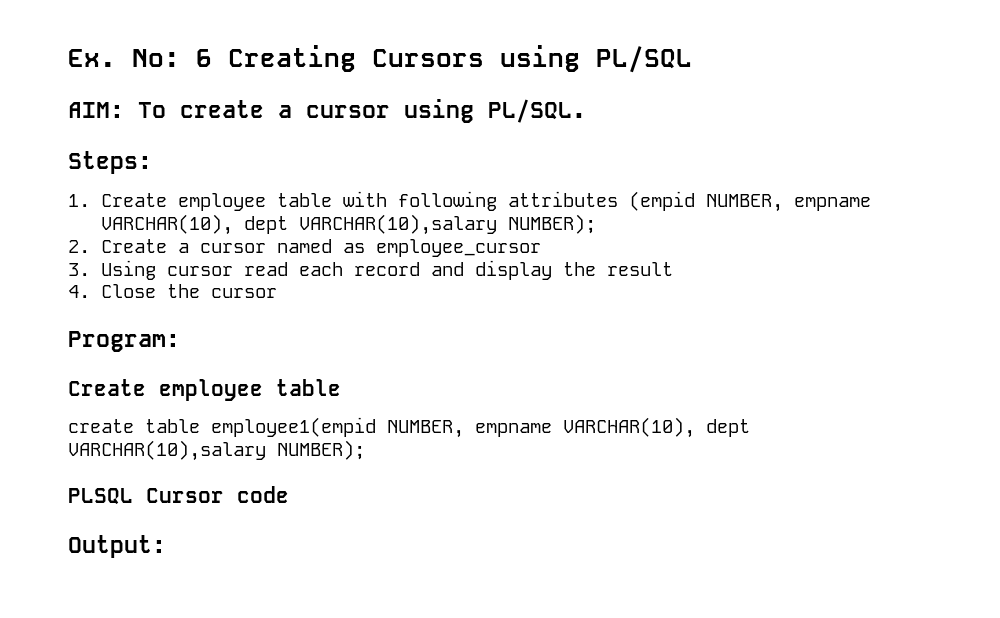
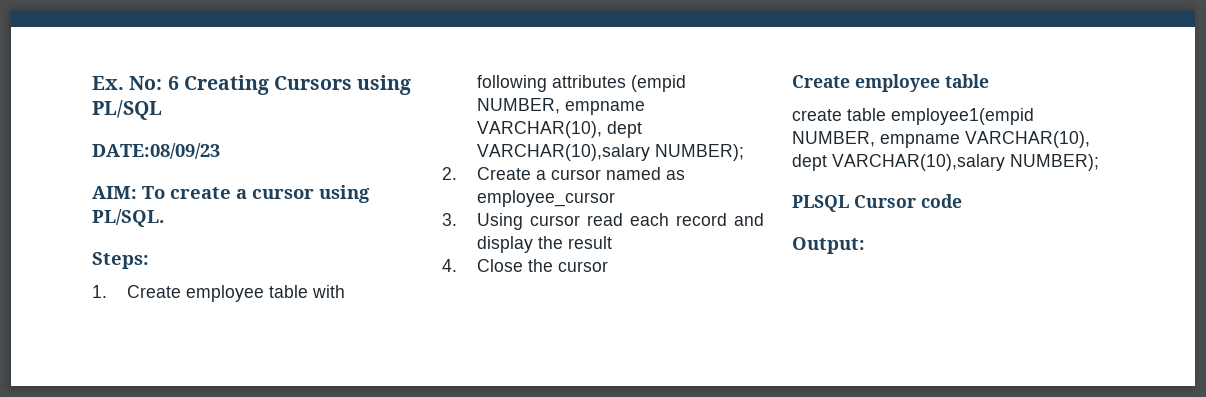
+ DATE:08/09/23
- Program:

